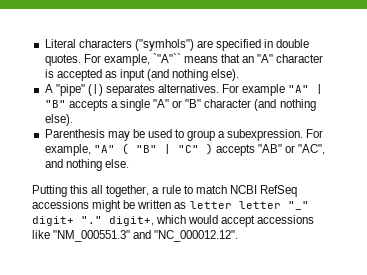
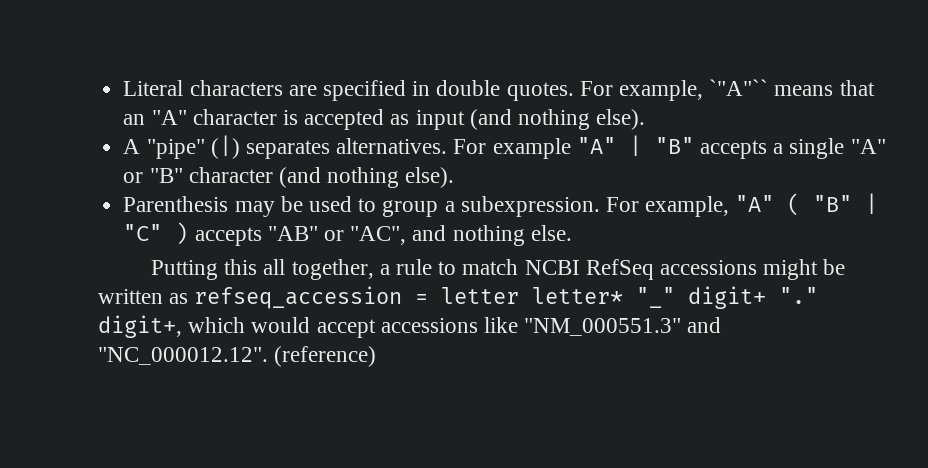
- Literal characters ("symhols") are specified in double quotes.
+ Literal characters are specified in double quotes.
- Putting this all together, a rule to match NCBI RefSeq accessions might be written as letter letter "_" digit+ "." digit+, which would accept accessions like "NM_000551.3" and "NC_000012.12".
+ Putting this all together, a rule to match NCBI RefSeq accessions might be written as refseq_accession = letter letter* "_" digit+ "." digit+, which would accept accessions like "NM_000551.3" and "NC_000012.12". (reference)

